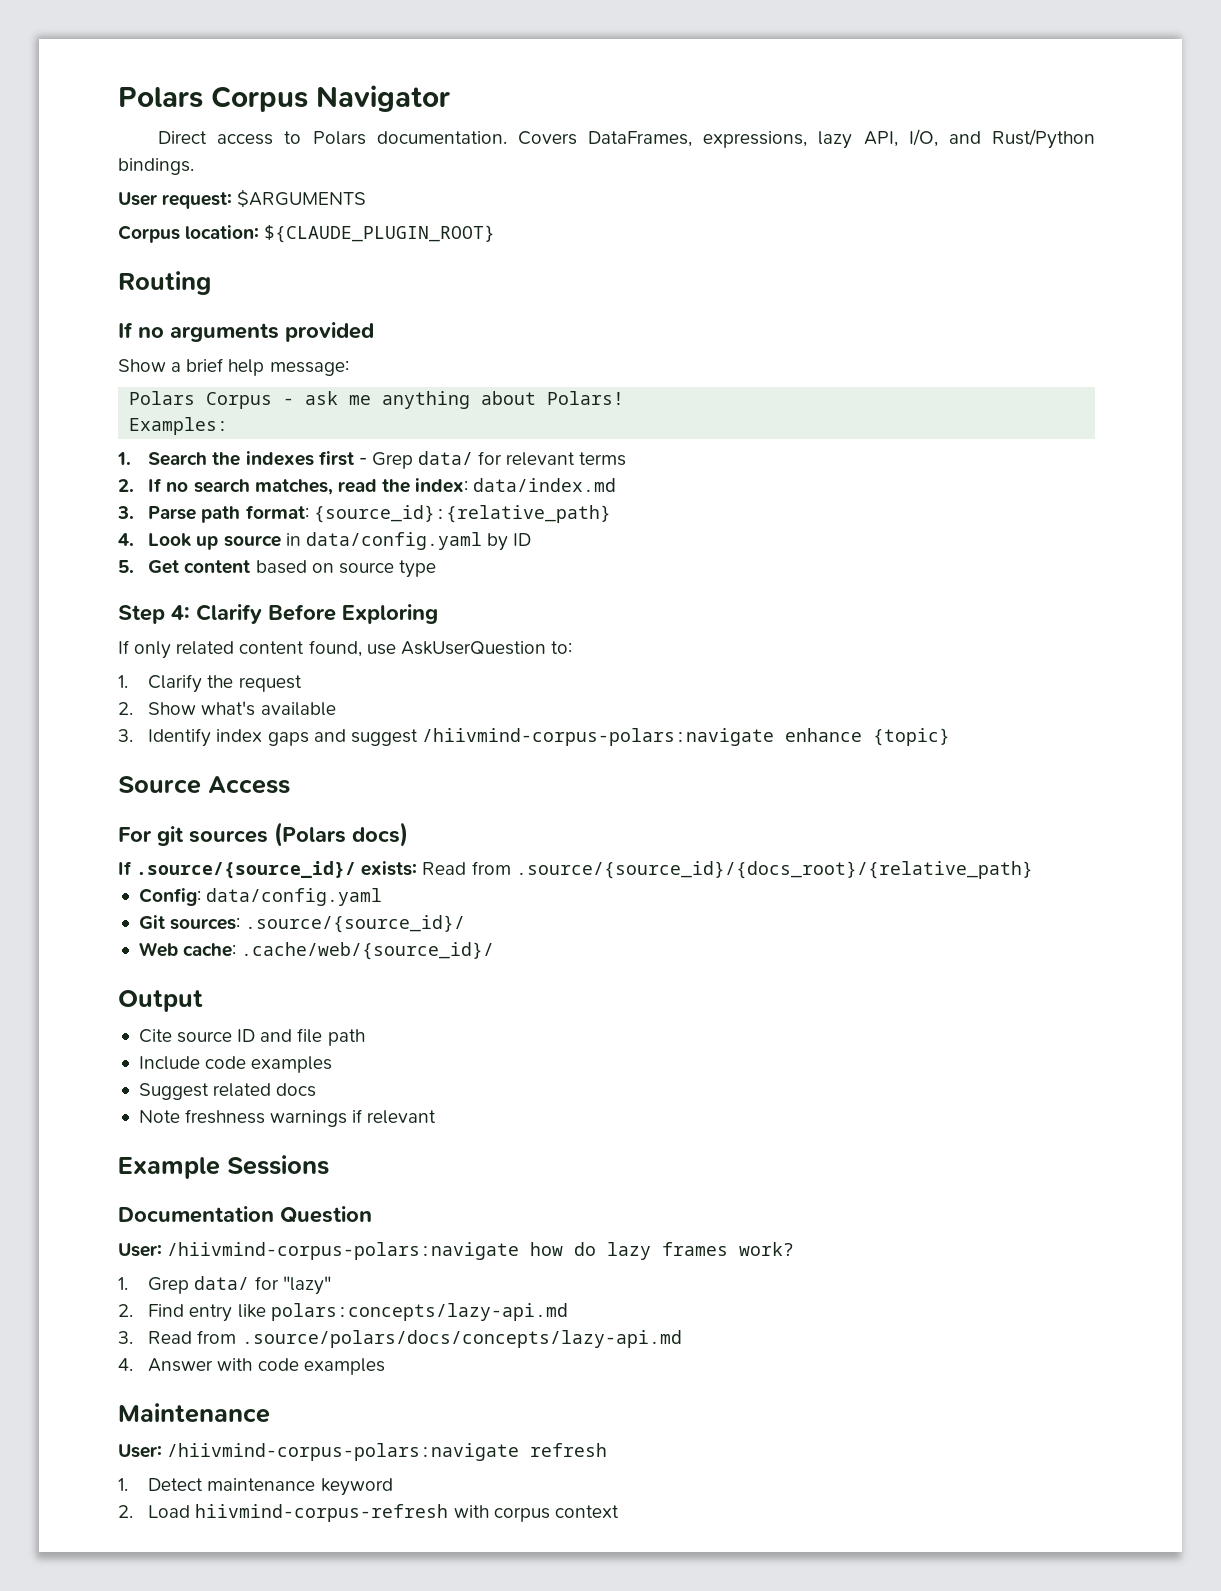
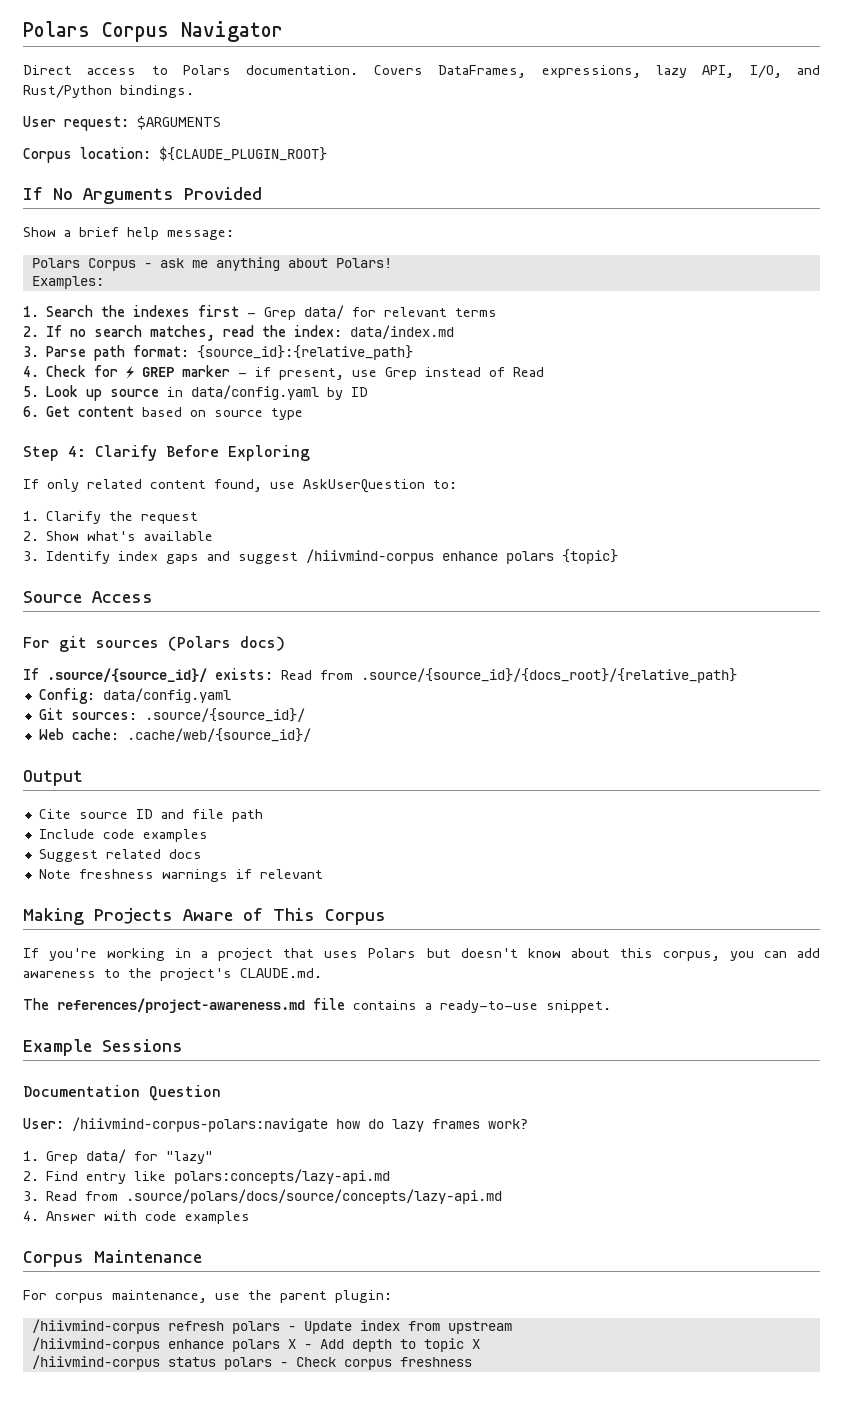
- Routing
- If no arguments provided
+ If No Arguments Provided
- 4. Look up source in data/config.yaml by ID
+ 4. Check for ⚡ GREP marker - if present, use Grep instead of Read
+ 5. Look up source in data/config.yaml by ID
- 5. Get content based on source type
+ 6. Get content based on source type
- 3. Identify index gaps and suggest /hiivmind-corpus-polars:navigate enhance {topic}
+ 3. Identify index gaps and suggest /hiivmind-corpus enhance polars {topic}
+ Making Projects Aware of This Corpus
+ If you're working in a project that uses Polars but doesn't know about this corpus, you can add awareness to the project's CLAUDE.md.
+ The references/project-awareness.md file contains a ready-to-use snippet.
- 3. Read from .source/polars/docs/concepts/lazy-api.md
+ 3. Read from .source/polars/docs/source/concepts/lazy-api.md
- Maintenance
+ Corpus Maintenance
- User: /hiivmind-corpus-polars:navigate refresh
- 1. Detect maintenance keyword
- 2. Load hiivmind-corpus-refresh with corpus context
+ For corpus maintenance, use the parent plugin:
+ /hiivmind-corpus refresh polars - Update index from upstream
+ /hiivmind-corpus enhance polars X - Add depth to topic X
+ /hiivmind-corpus status polars - Check corpus freshness

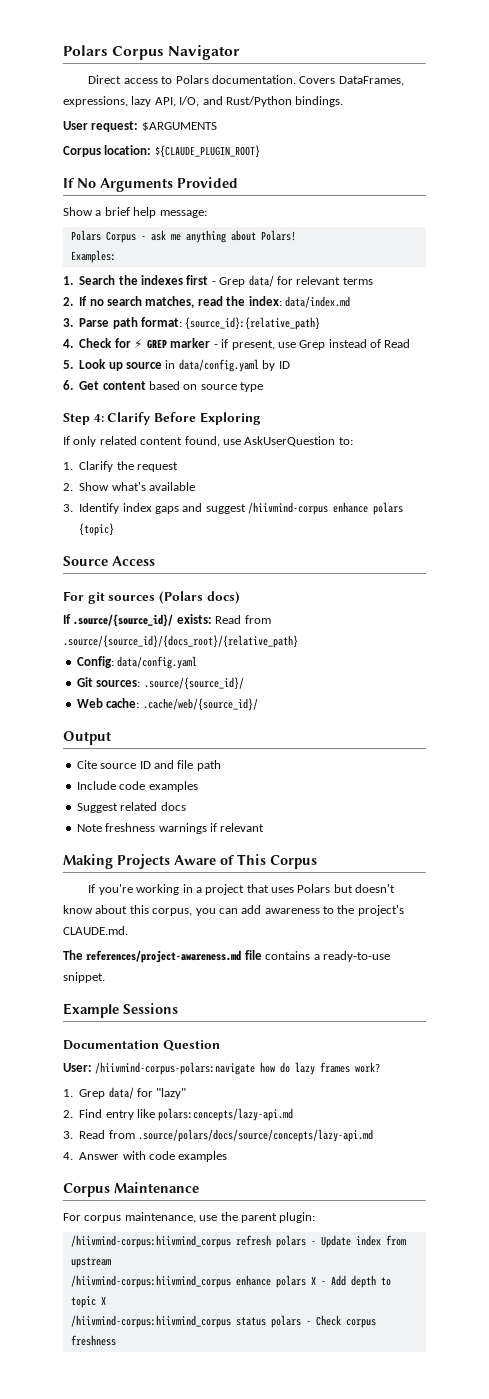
- /hiivmind-corpus refresh polars - Update index from upstream
+ /hiivmind-corpus:hiivmind_corpus refresh polars - Update index from upstream
- /hiivmind-corpus enhance polars X - Add depth to topic X
+ /hiivmind-corpus:hiivmind_corpus enhance polars X - Add depth to topic X
- /hiivmind-corpus status polars - Check corpus freshness
+ /hiivmind-corpus:hiivmind_corpus status polars - Check corpus freshness

